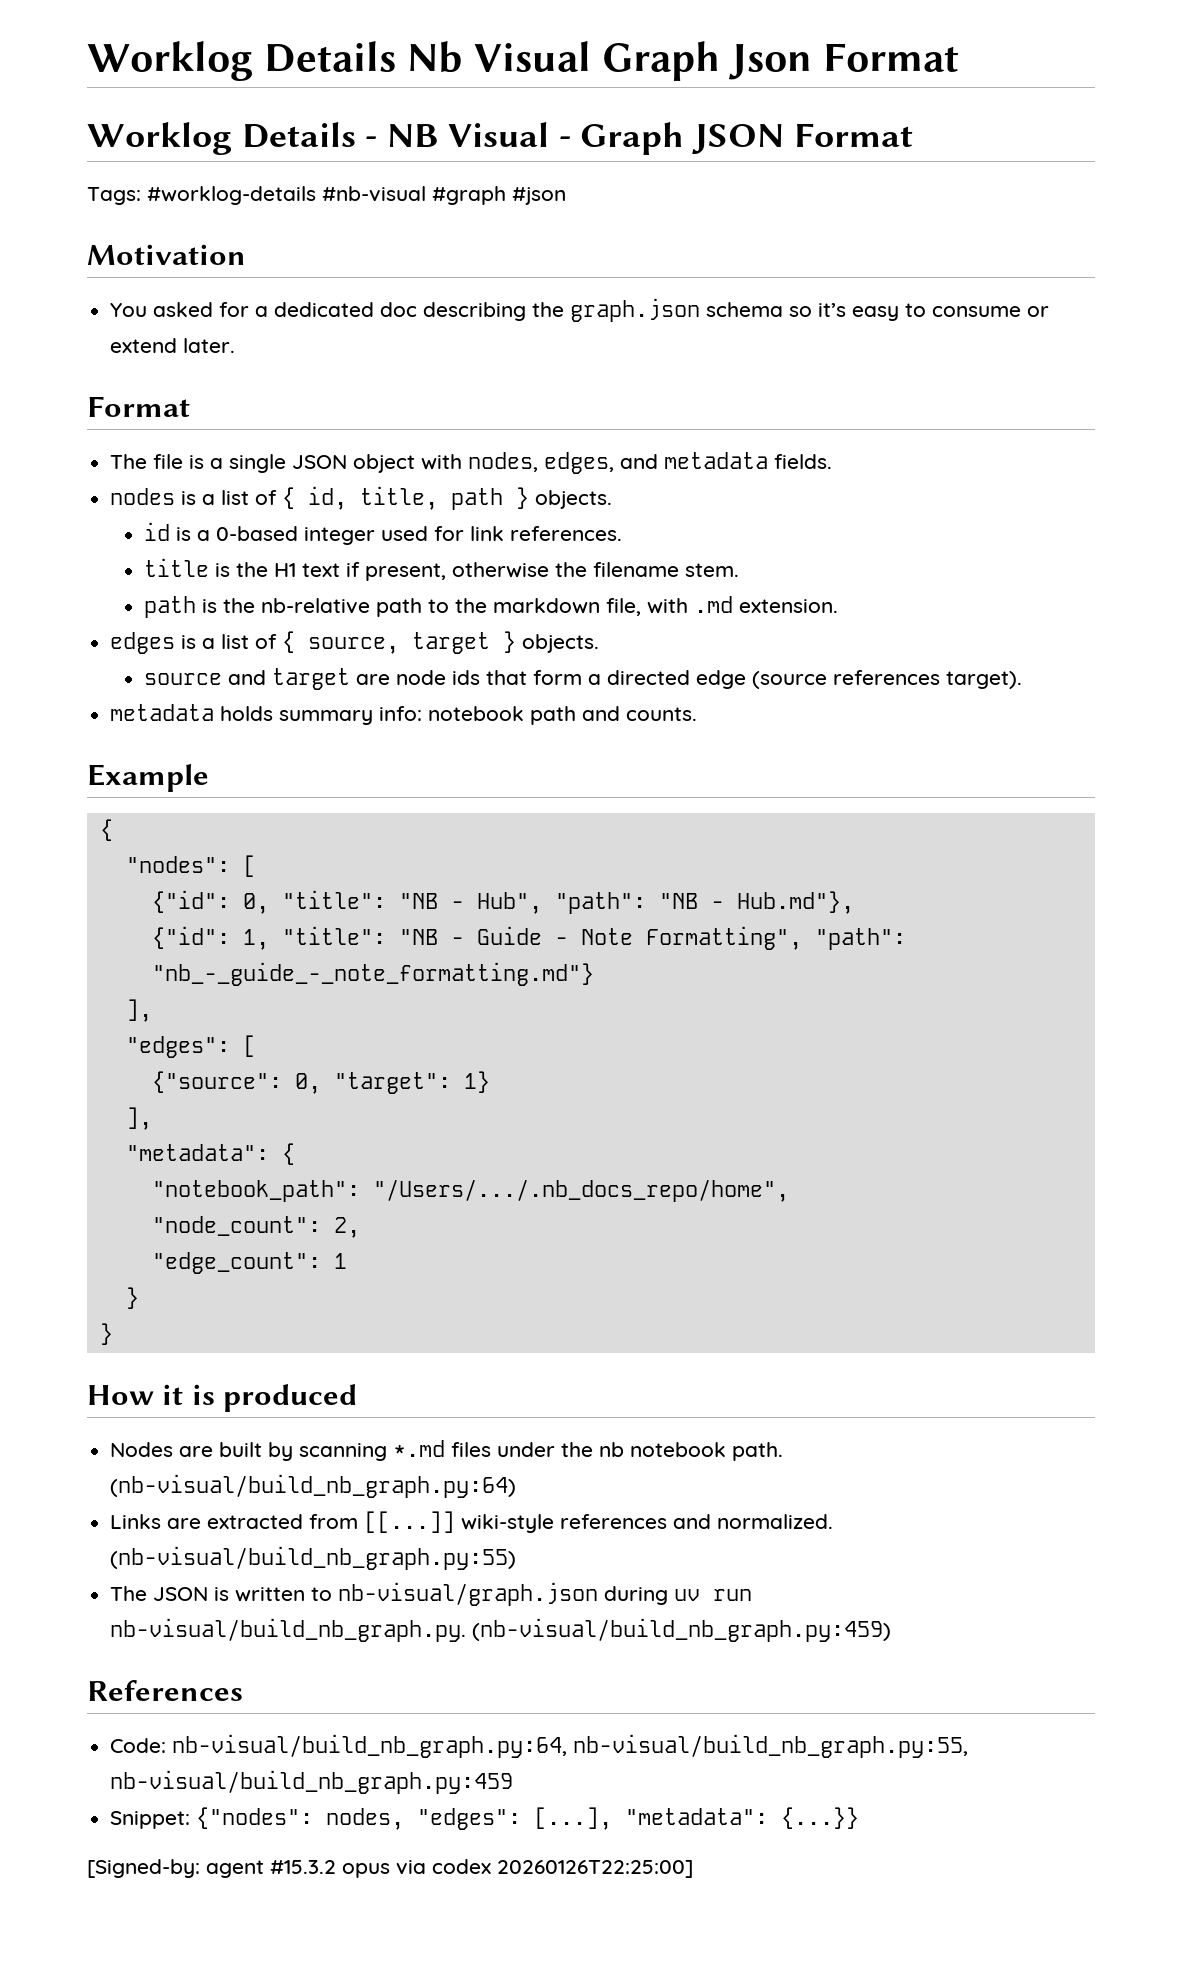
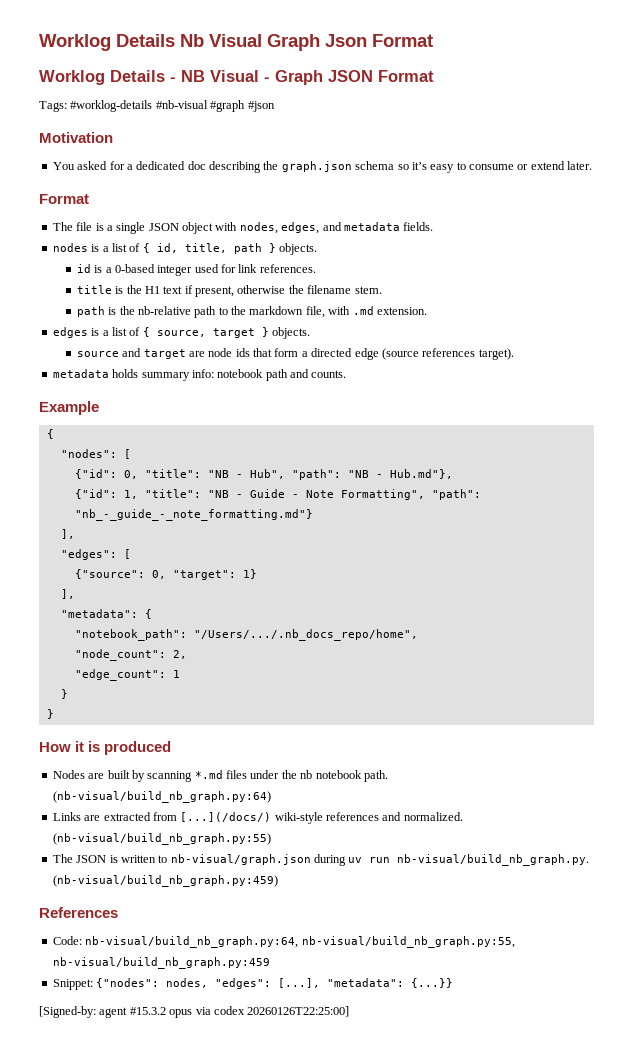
- Links are extracted from [[...]] wiki-style references and normalized.
+ Links are extracted from [...](/docs/) wiki-style references and normalized.

